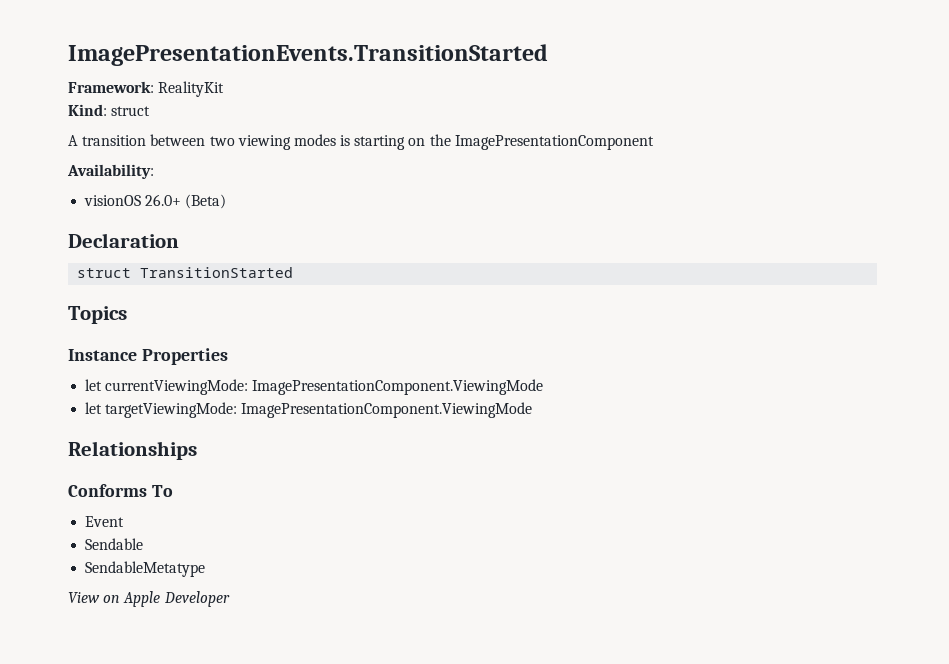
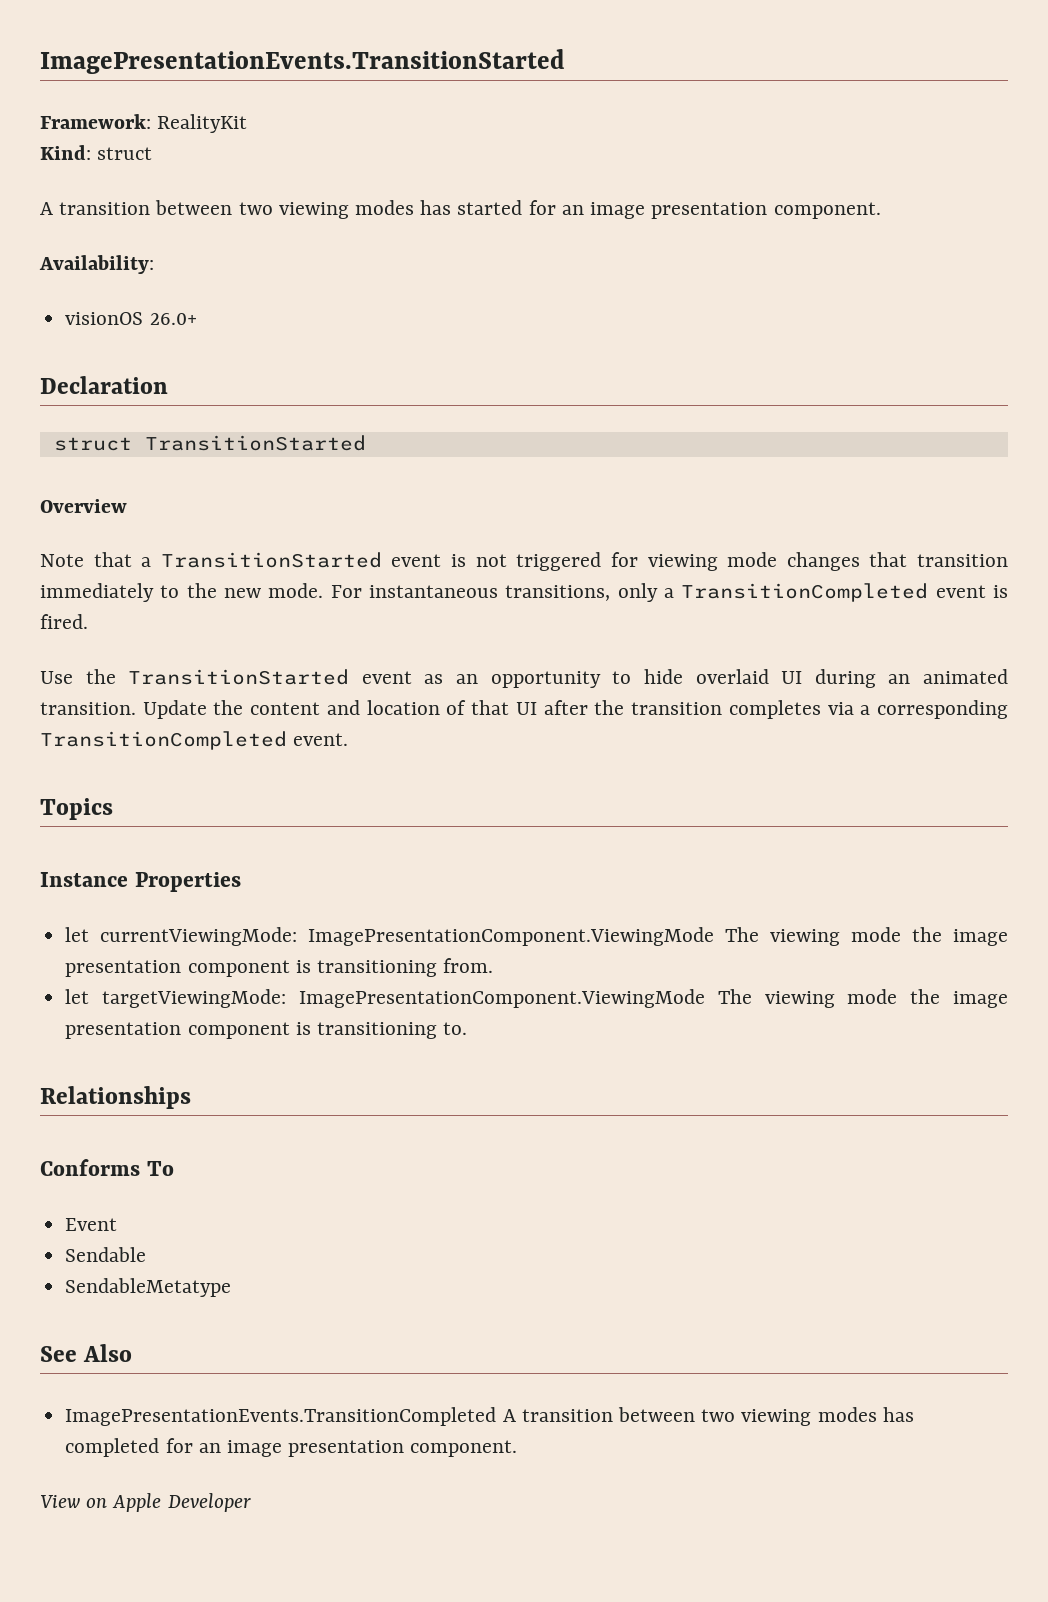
- A transition between two viewing modes is starting on the ImagePresentationComponent
+ A transition between two viewing modes has started for an image presentation component.
- visionOS 26.0+ (Beta)
+ visionOS 26.0+
+ Overview
+ Note that a TransitionStarted event is not triggered for viewing mode changes that transition immediately to the new mode. For instantaneous transitions, only a TransitionCompleted event is fired.
+ Use the TransitionStarted event as an opportunity to hide overlaid UI during an animated transition. Update the content and location of that UI after the transition completes via a corresponding TransitionCompleted event.
- let currentViewingMode: ImagePresentationComponent.ViewingMode
- let targetViewingMode: ImagePresentationComponent.ViewingMode
+ let currentViewingMode: ImagePresentationComponent.ViewingMode The viewing mode the image presentation component is transitioning from.
+ let targetViewingMode: ImagePresentationComponent.ViewingMode The viewing mode the image presentation component is transitioning to.
+ See Also
+ ImagePresentationEvents.TransitionCompleted A transition between two viewing modes has completed for an image presentation component.

